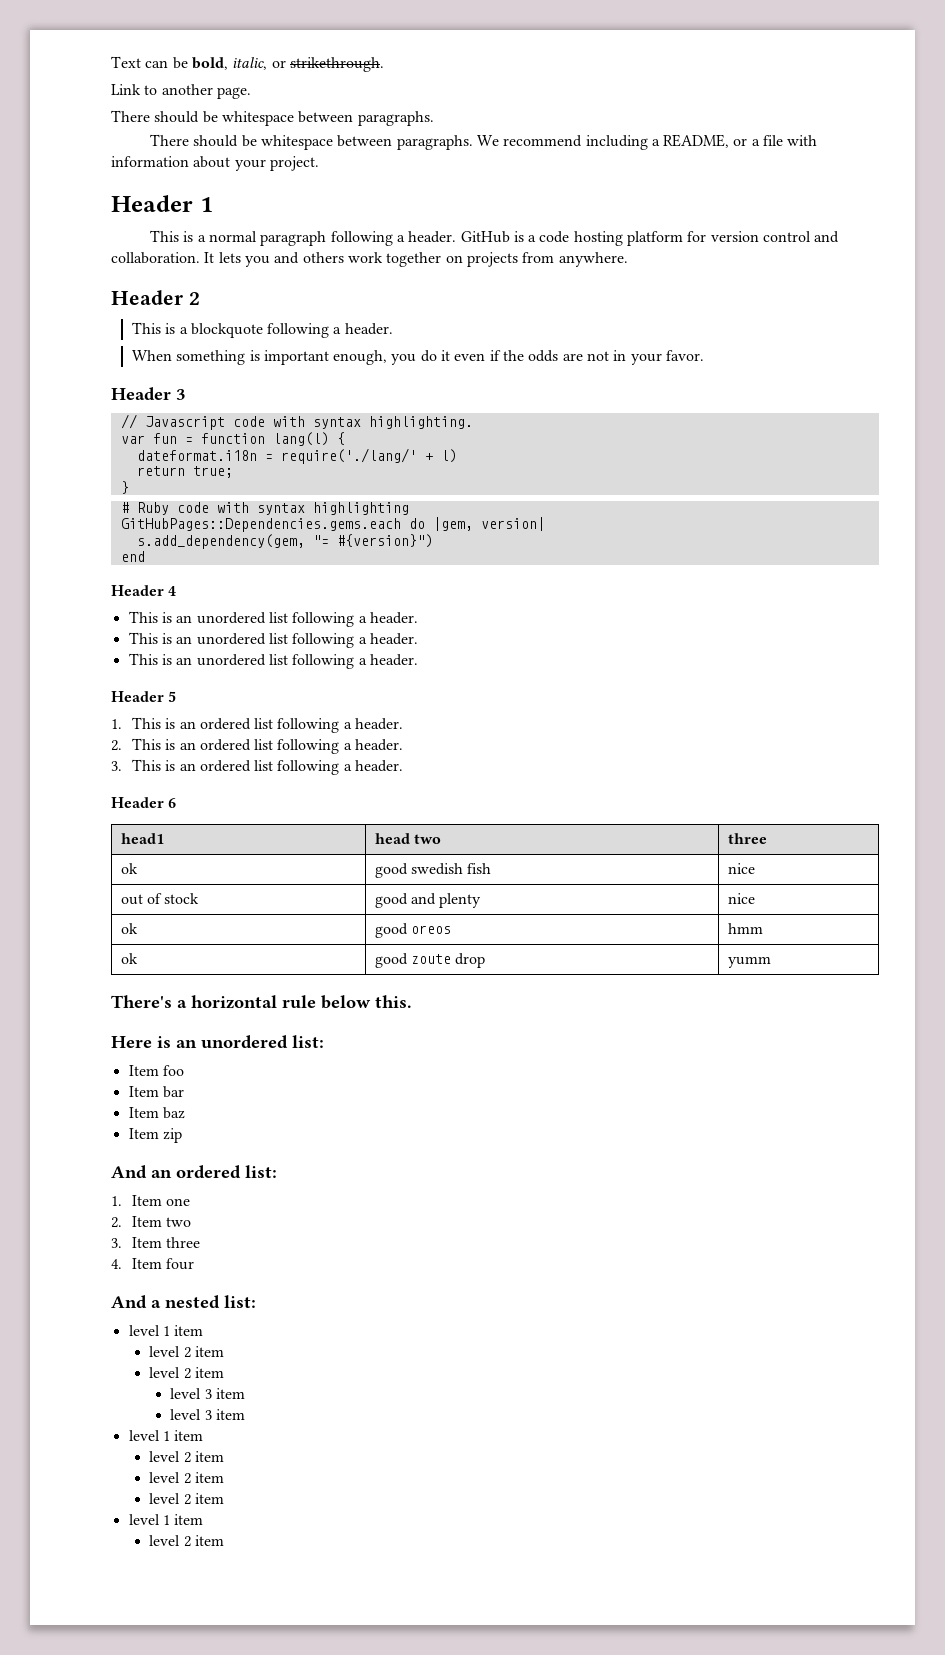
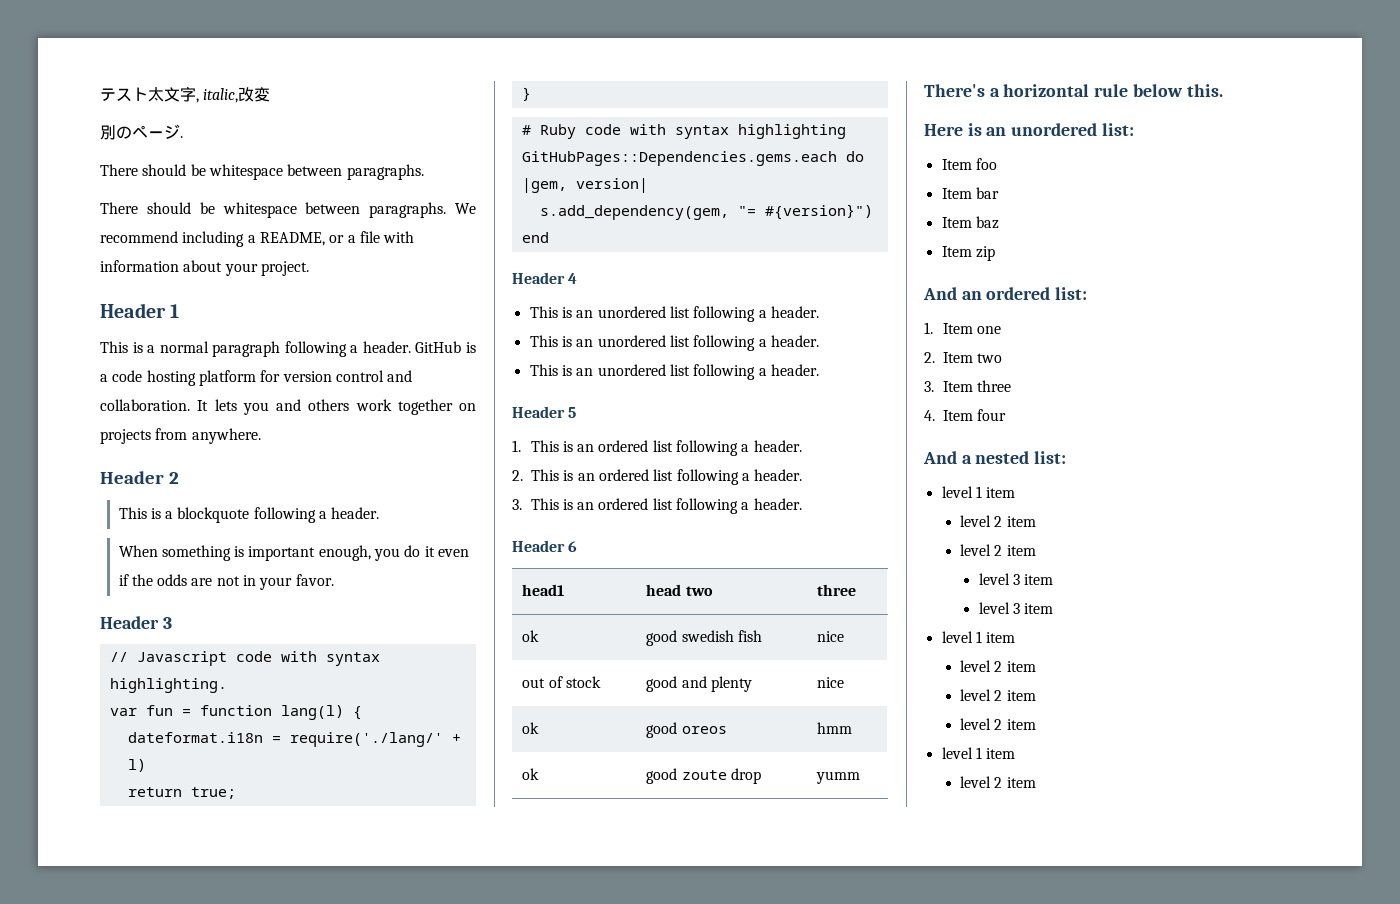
- Text can be bold, italic, or strikethrough.
- Link to another page.
+ テスト太文字, italic,改変
+ 別のページ.

